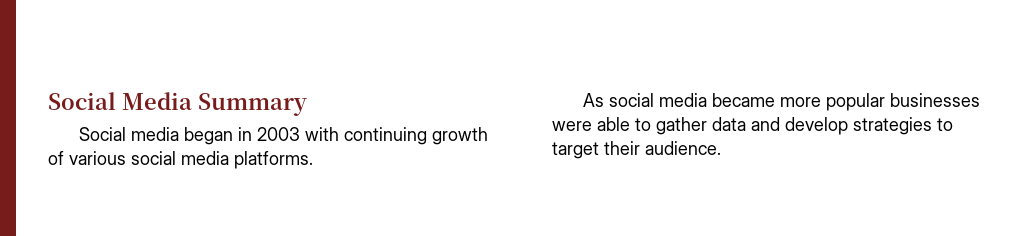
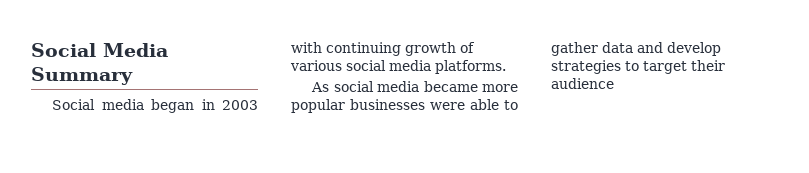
- As social media became more popular businesses were able to gather data and develop strategies to target their audience.
+ As social media became more popular businesses were able to gather data and develop strategies to target their audience

